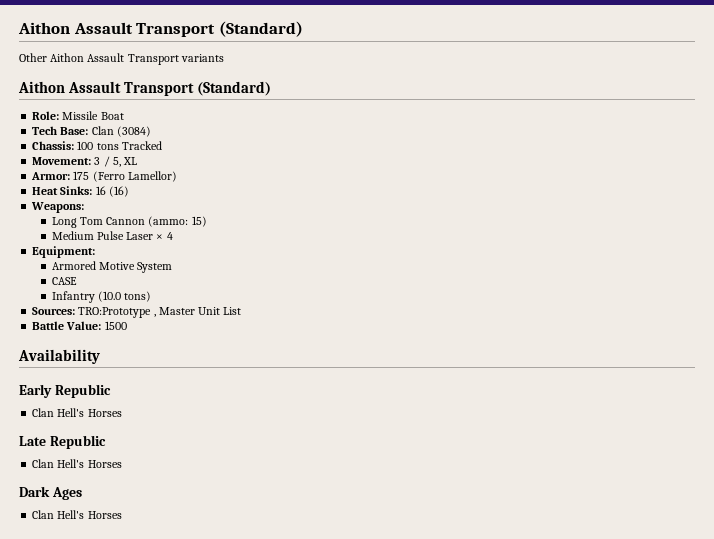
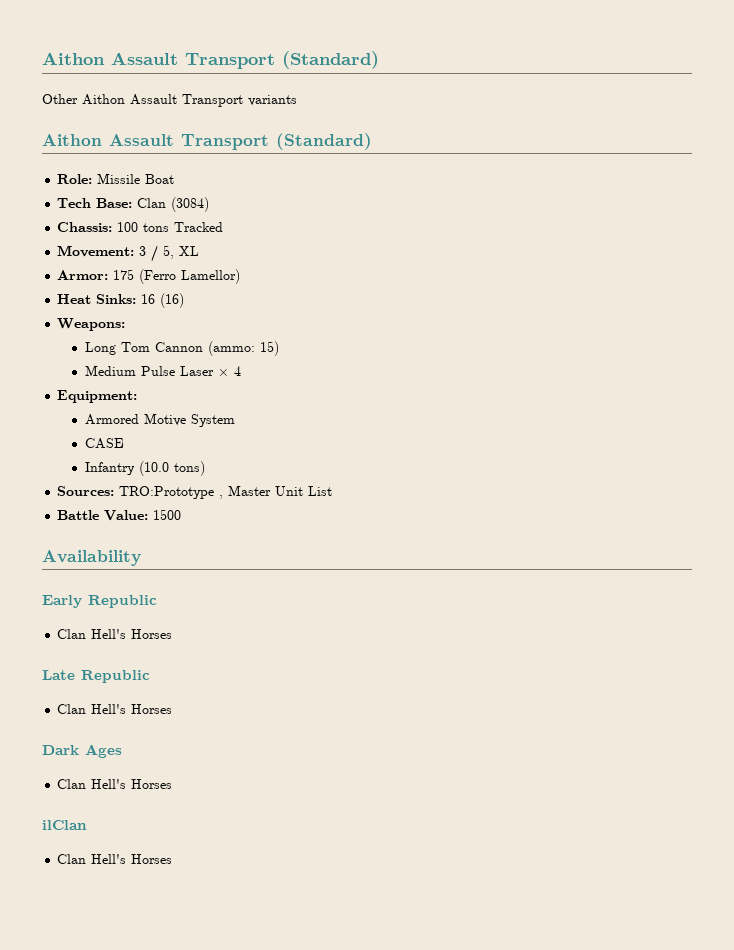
+ ilClan
+ Clan Hell's Horses

